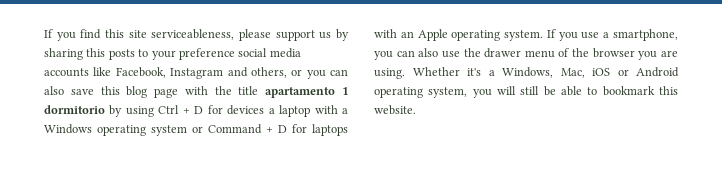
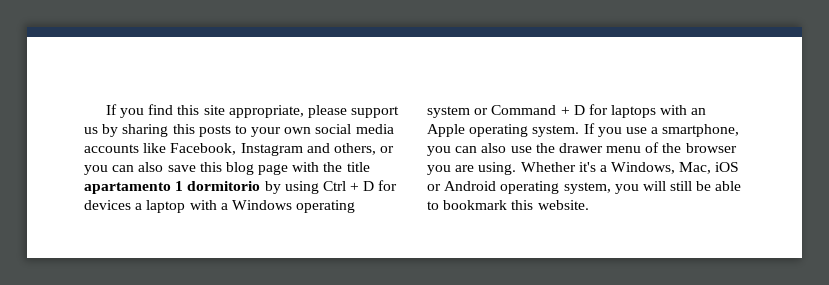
- If you find this site serviceableness, please support us by sharing this posts to your preference social media accounts like Facebook, Instagram and others, or you can also save this blog page with the title apartamento 1 dormitorio by using Ctrl + D for devices a laptop with a Windows operating system or Command + D for laptops with an Apple operating system.
+ If you find this site appropriate, please support us by sharing this posts to your own social media accounts like Facebook, Instagram and others, or you can also save this blog page with the title apartamento 1 dormitorio by using Ctrl + D for devices a laptop with a Windows operating system or Command + D for laptops with an Apple operating system.

